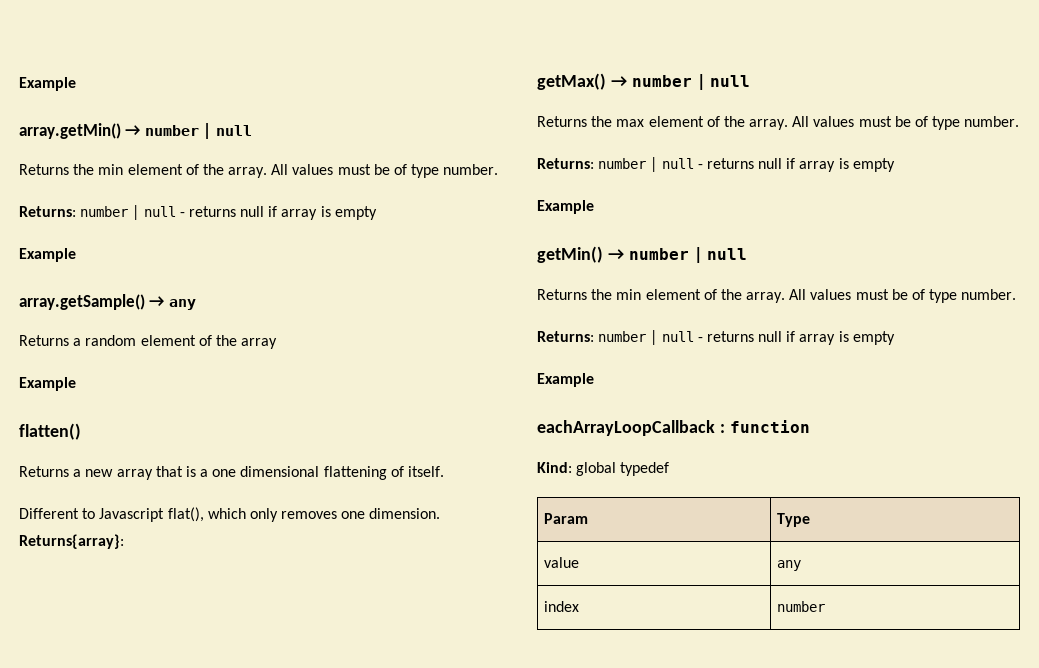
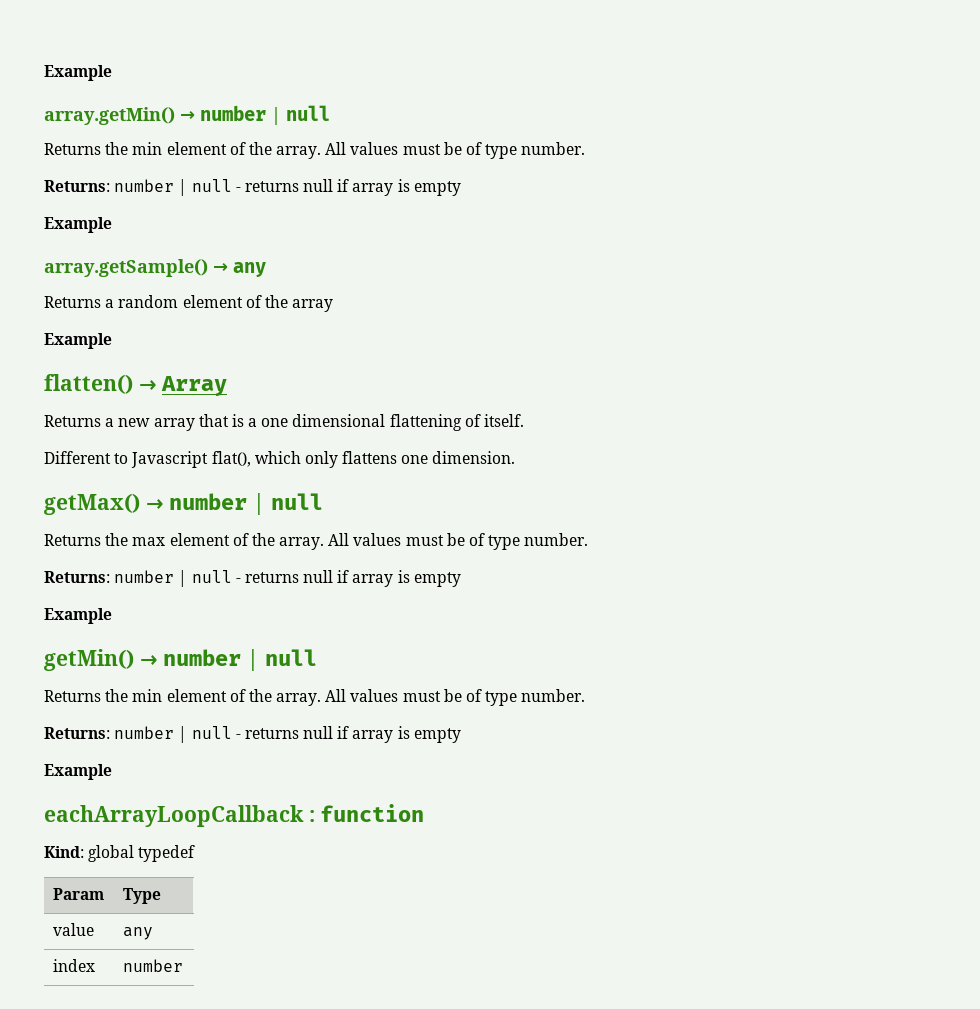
- flatten()
+ flatten() → Array
- Different to Javascript flat(), which only removes one dimension. Returns{array}:
+ Different to Javascript flat(), which only flattens one dimension.

